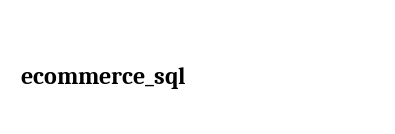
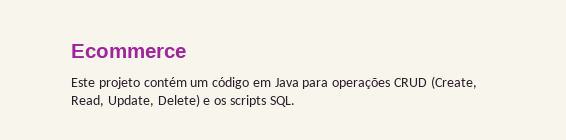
- ecommerce_sql
+ Ecommerce
+ Este projeto contém um código em Java para operações CRUD (Create, Read, Update, Delete) e os scripts SQL.

